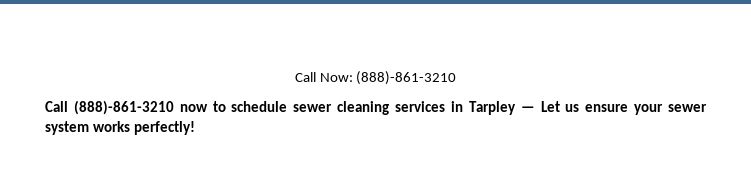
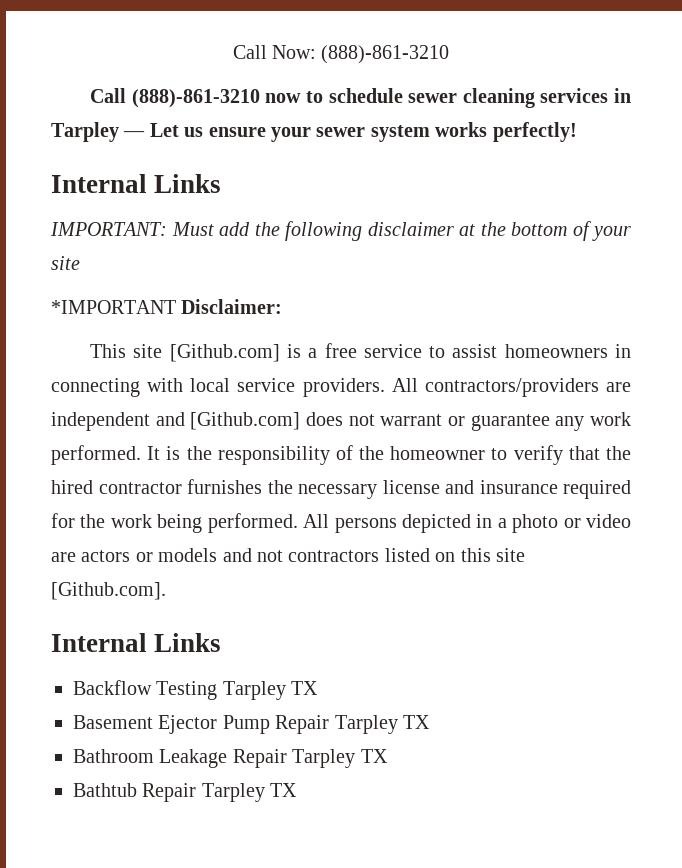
  Call (888)-861-3210 now to schedule sewer cleaning services in Tarpley — Let us ensure your sewer system works perfectly!
+ Internal Links
+ IMPORTANT: Must add the following disclaimer at the bottom of your site
+ *IMPORTANT Disclaimer:
+ This site [Github.com] is a free service to assist homeowners in connecting with local service providers. All contractors/providers are independent and [Github.com] does not warrant or guarantee any work performed. It is the responsibility of the homeowner to verify that the hired contractor furnishes the necessary license and insurance required for the work being performed. All persons depicted in a photo or video are actors or models and not contractors listed on this site [Github.com].
+ Internal Links
+ Backflow Testing Tarpley TX
+ Basement Ejector Pump Repair Tarpley TX
+ Bathroom Leakage Repair Tarpley TX
+ Bathtub Repair Tarpley TX

